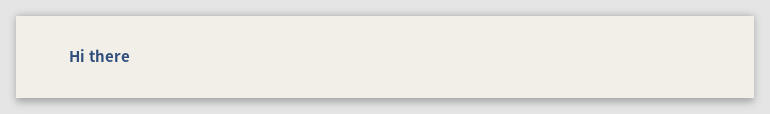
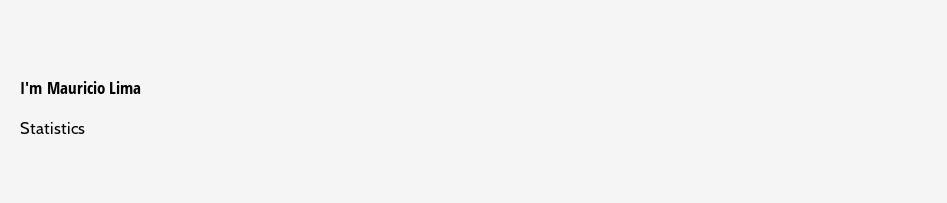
- Hi there
+ I'm Mauricio Lima
+ Statistics

